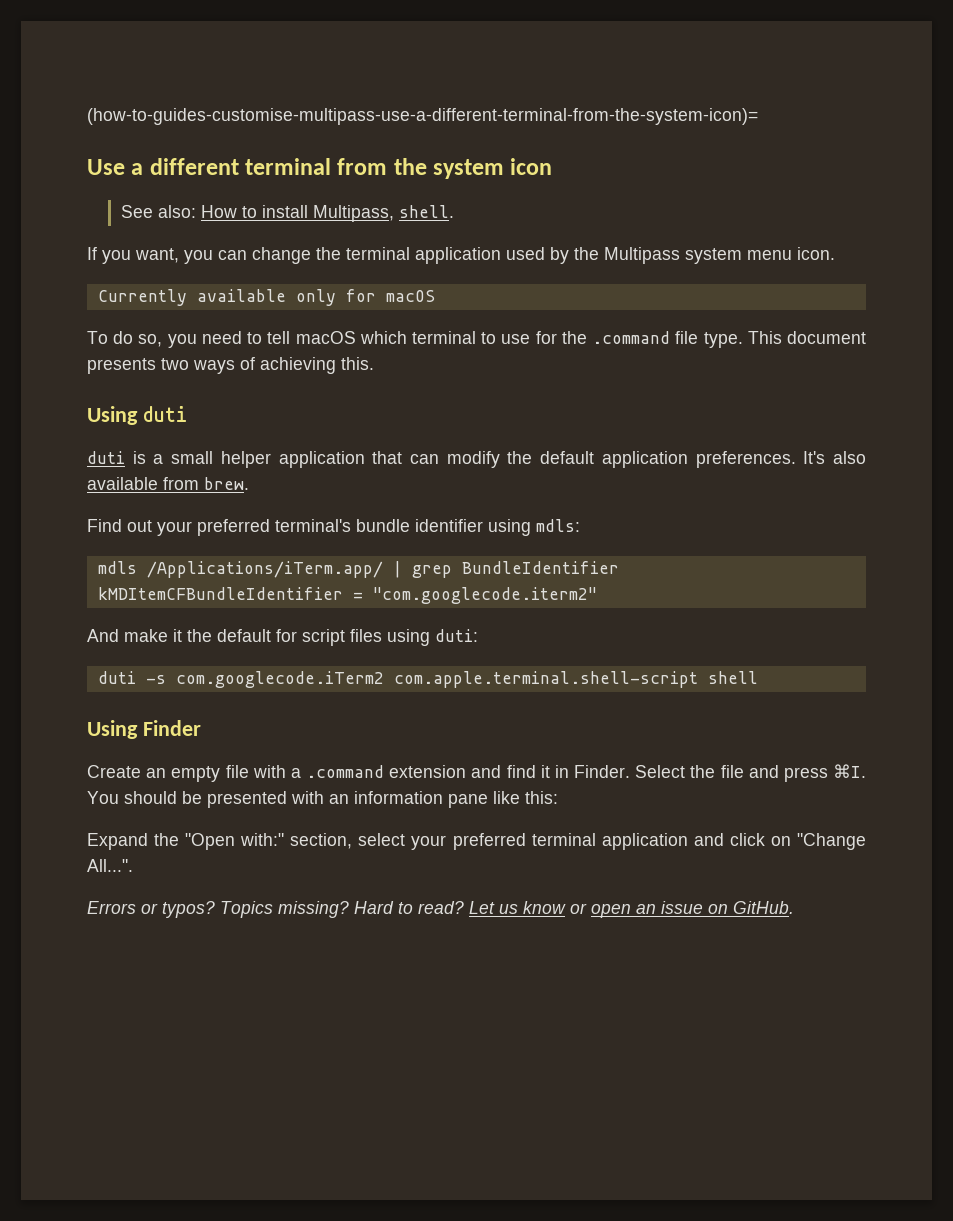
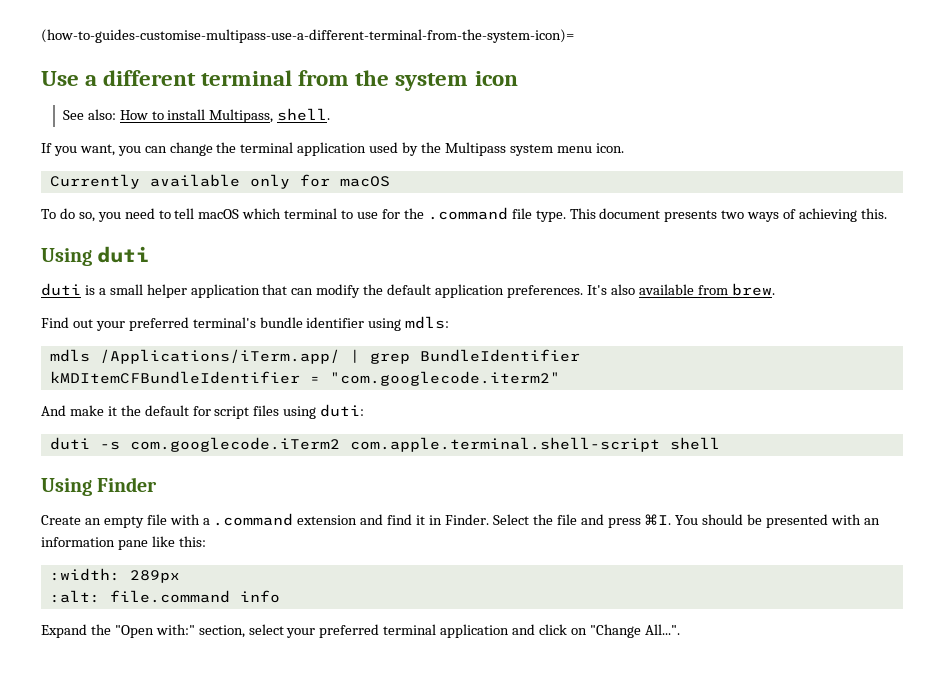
+ :width: 289px
+ :alt: file.command info
- Errors or typos? Topics missing? Hard to read? Let us know or open an issue on GitHub.

